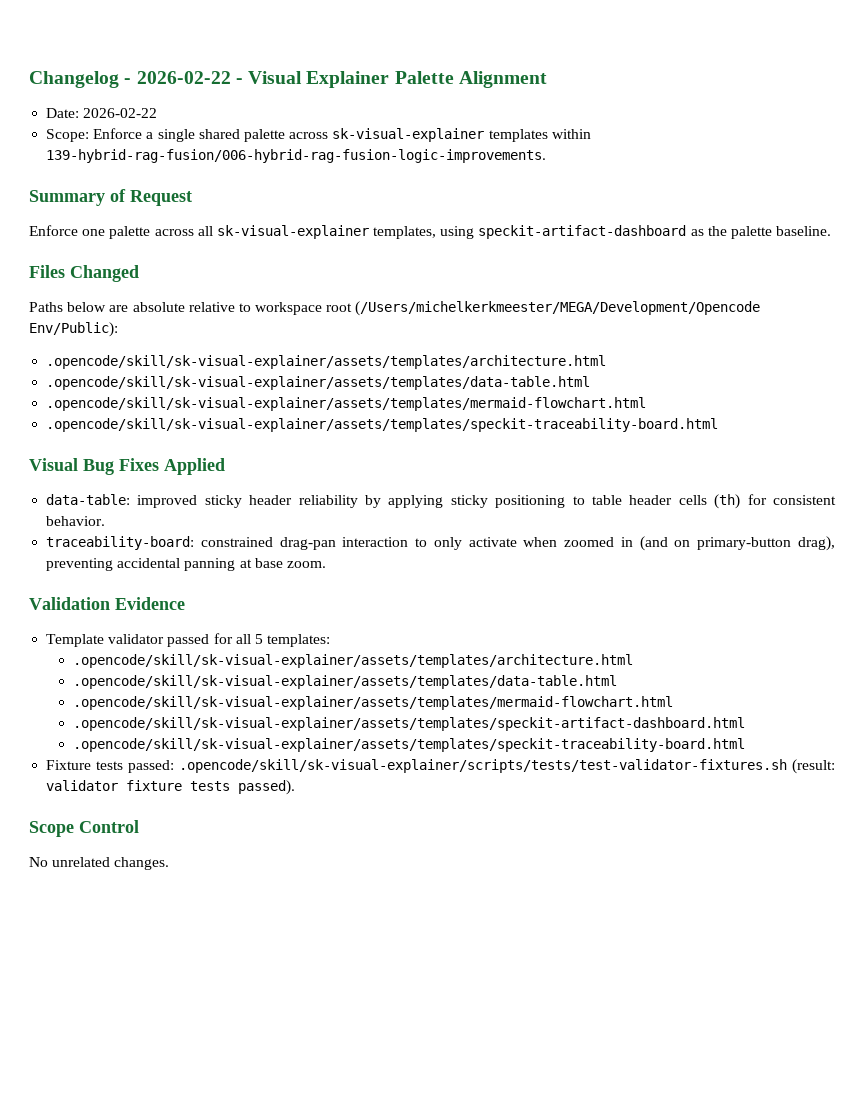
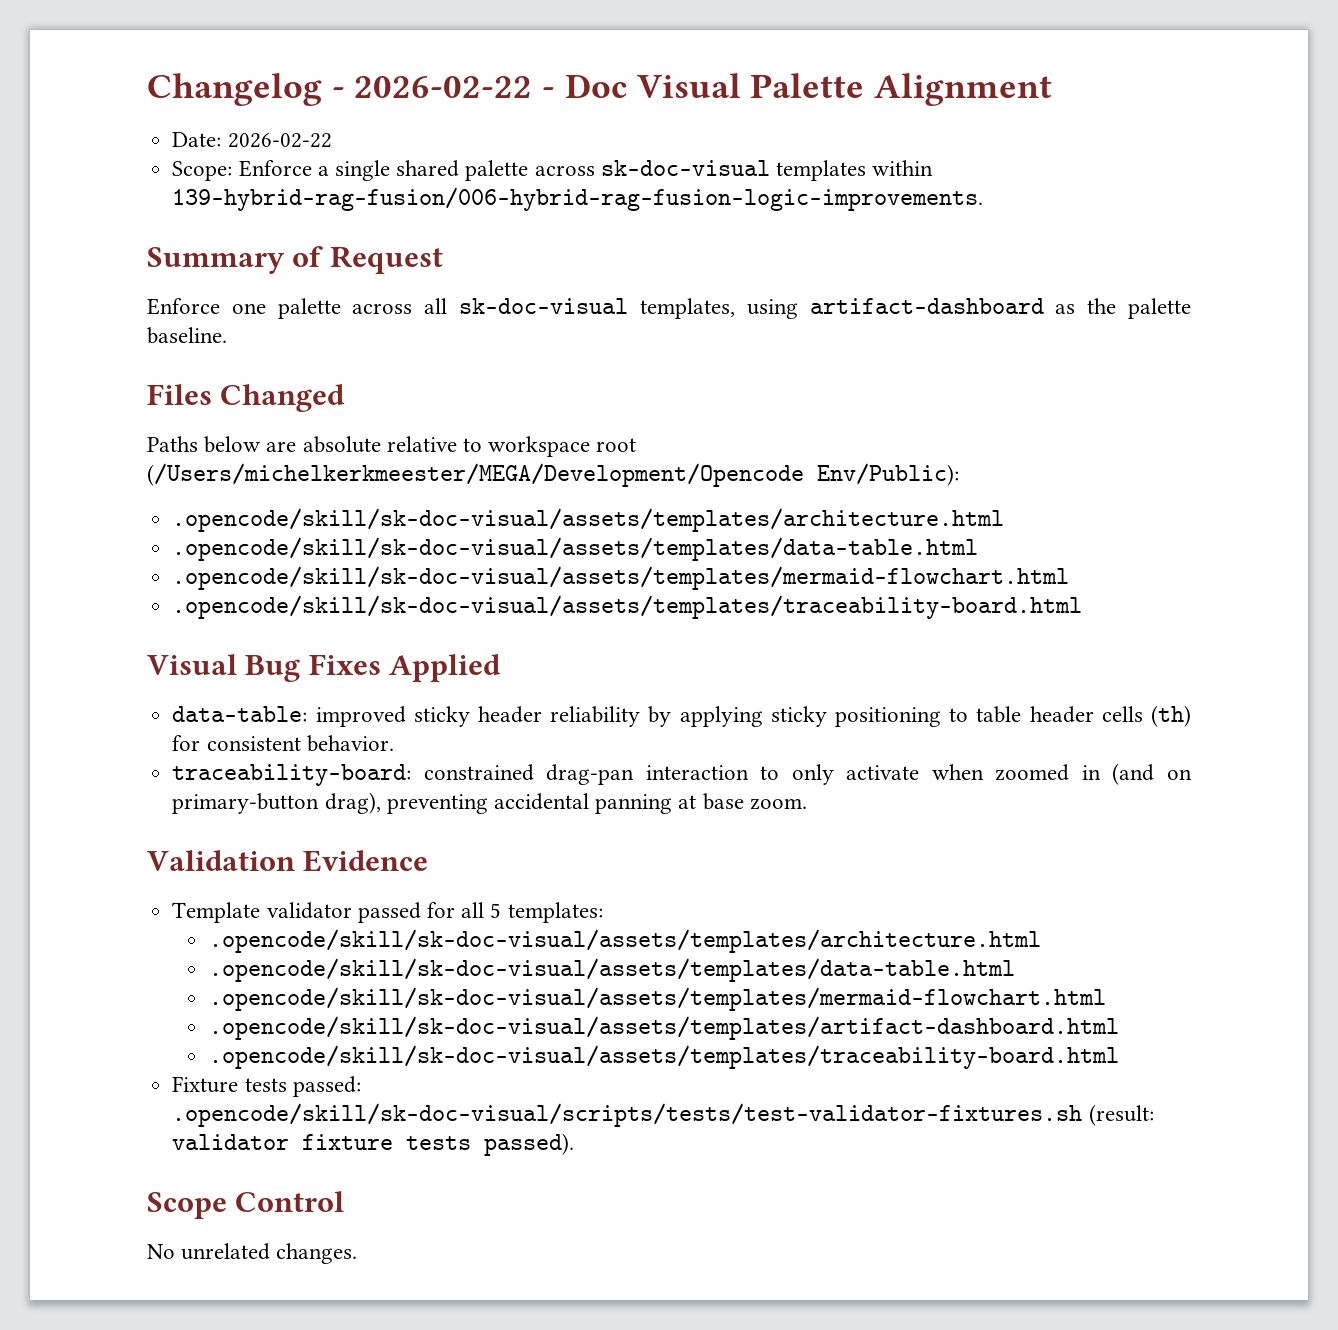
- Changelog - 2026-02-22 - Visual Explainer Palette Alignment
+ Changelog - 2026-02-22 - Doc Visual Palette Alignment
- Scope: Enforce a single shared palette across sk-visual-explainer templates within 139-hybrid-rag-fusion/006-hybrid-rag-fusion-logic-improvements.
+ Scope: Enforce a single shared palette across sk-doc-visual templates within 139-hybrid-rag-fusion/006-hybrid-rag-fusion-logic-improvements.
- Enforce one palette across all sk-visual-explainer templates, using speckit-artifact-dashboard as the palette baseline.
+ Enforce one palette across all sk-doc-visual templates, using artifact-dashboard as the palette baseline.
  Paths below are absolute relative to workspace root (/Users/michelkerkmeester/MEGA/Development/Opencode Env/Public):
- .opencode/skill/sk-visual-explainer/assets/templates/architecture.html
- .opencode/skill/sk-visual-explainer/assets/templates/data-table.html
- .opencode/skill/sk-visual-explainer/assets/templates/mermaid-flowchart.html
- .opencode/skill/sk-visual-explainer/assets/templates/speckit-traceability-board.html
+ .opencode/skill/sk-doc-visual/assets/templates/architecture.html
+ .opencode/skill/sk-doc-visual/assets/templates/data-table.html
+ .opencode/skill/sk-doc-visual/assets/templates/mermaid-flowchart.html
+ .opencode/skill/sk-doc-visual/assets/templates/traceability-board.html
  Template validator passed for all 5 templates:
- .opencode/skill/sk-visual-explainer/assets/templates/architecture.html
- .opencode/skill/sk-visual-explainer/assets/templates/data-table.html
- .opencode/skill/sk-visual-explainer/assets/templates/mermaid-flowchart.html
- .opencode/skill/sk-visual-explainer/assets/templates/speckit-artifact-dashboard.html
- .opencode/skill/sk-visual-explainer/assets/templates/speckit-traceability-board.html
+ .opencode/skill/sk-doc-visual/assets/templates/architecture.html
+ .opencode/skill/sk-doc-visual/assets/templates/data-table.html
+ .opencode/skill/sk-doc-visual/assets/templates/mermaid-flowchart.html
+ .opencode/skill/sk-doc-visual/assets/templates/artifact-dashboard.html
+ .opencode/skill/sk-doc-visual/assets/templates/traceability-board.html
- Fixture tests passed: .opencode/skill/sk-visual-explainer/scripts/tests/test-validator-fixtures.sh (result: validator fixture tests passed).
+ Fixture tests passed: .opencode/skill/sk-doc-visual/scripts/tests/test-validator-fixtures.sh (result: validator fixture tests passed).

